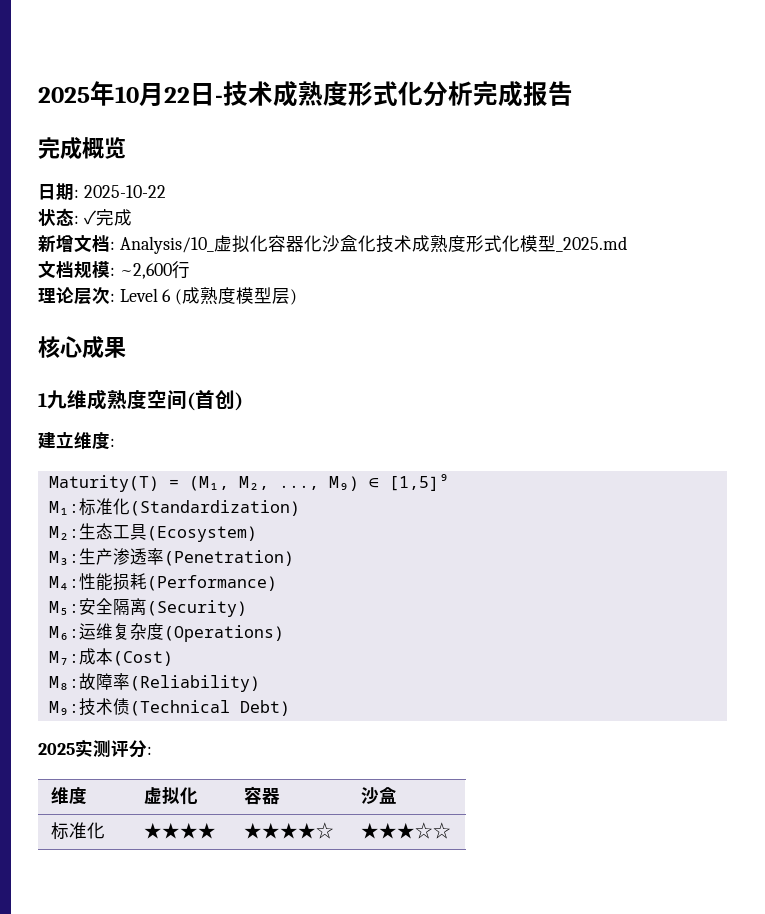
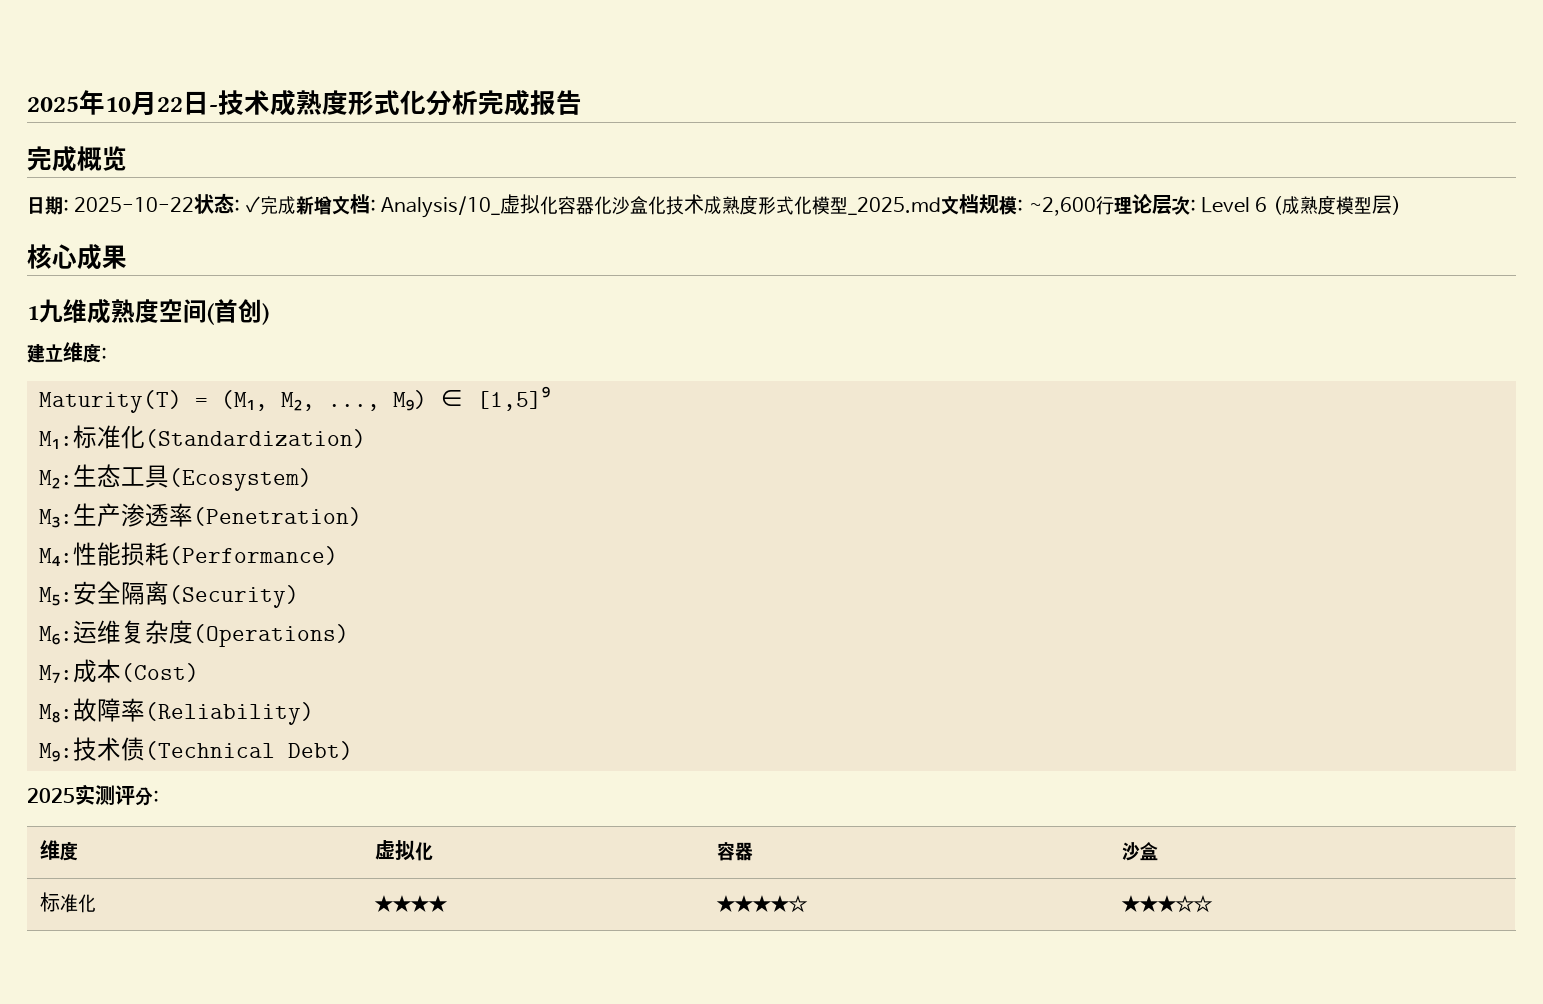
- 日期: 2025-10-22
- 状态: ✓完成
- 新增文档: Analysis/10_虚拟化容器化沙盒化技术成熟度形式化模型_2025.md
- 文档规模: ~2,600行
- 理论层次: Level 6 (成熟度模型层)
+ 日期: 2025-10-22状态: ✓完成新增文档: Analysis/10_虚拟化容器化沙盒化技术成熟度形式化模型_2025.md文档规模: ~2,600行理论层次: Level 6 (成熟度模型层)

